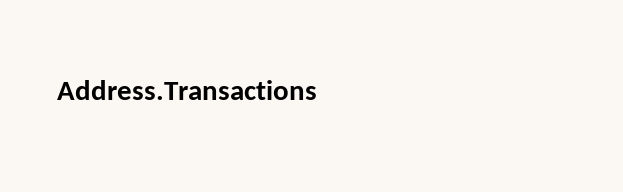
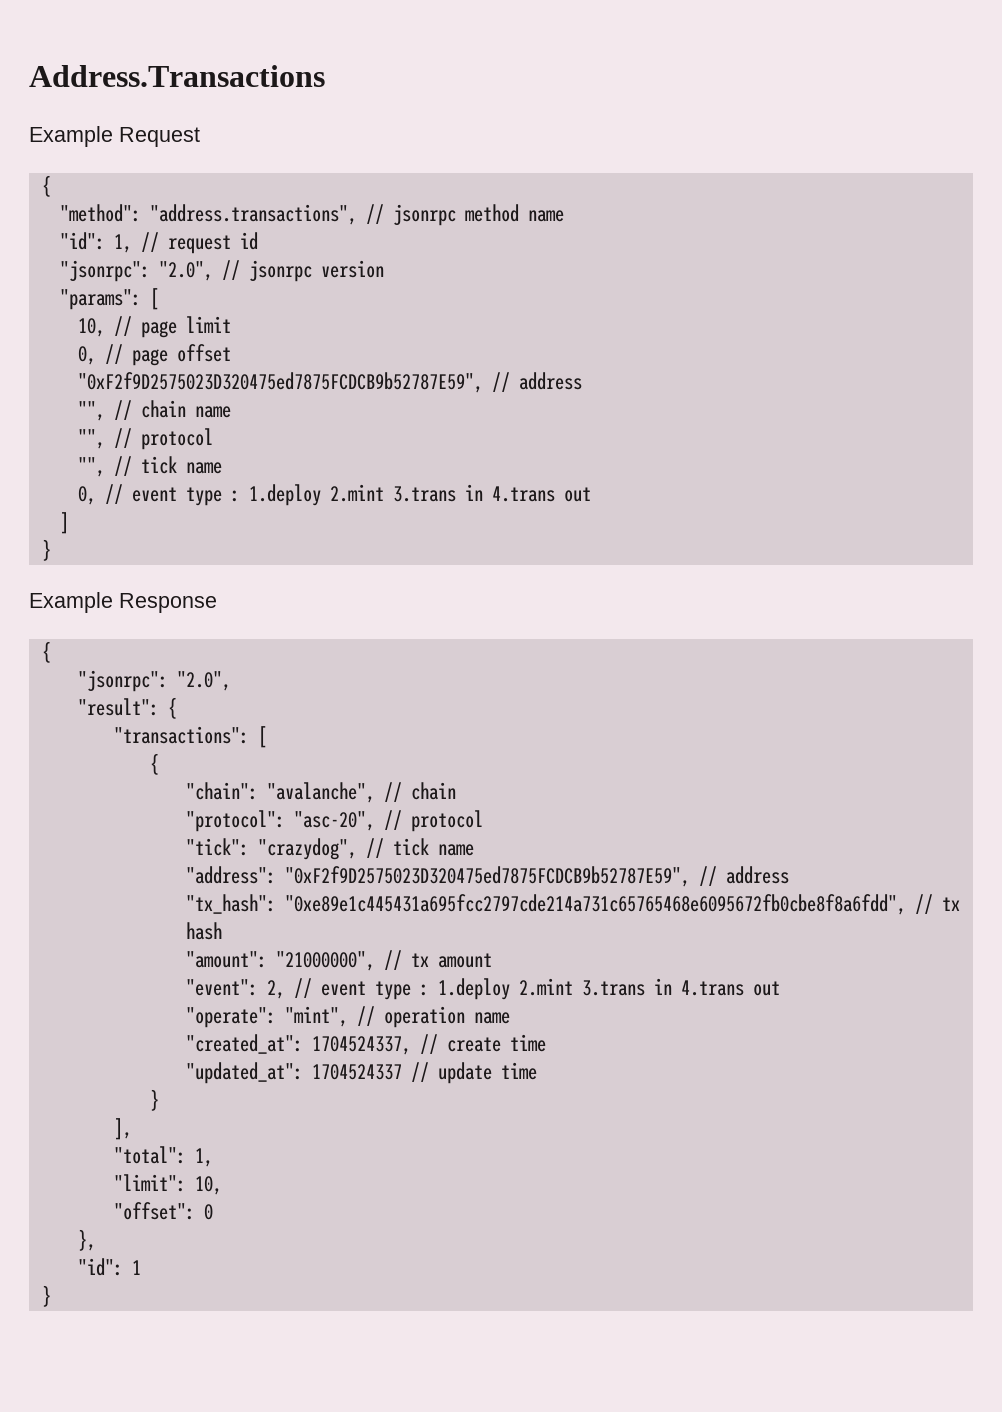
+ Example Request
+ {
+ "method": "address.transactions", // jsonrpc method name
+ "id": 1, // request id
+ "jsonrpc": "2.0", // jsonrpc version
+ "params": [
+ 10, // page limit
+ 0, // page offset
+ "0xF2f9D2575023D320475ed7875FCDCB9b52787E59", // address
+ "", // chain name
+ "", // protocol
+ "", // tick name
+ 0, // event type : 1.deploy 2.mint 3.trans in 4.trans out
+ ]
+ }
+ Example Response
+ {
+ "jsonrpc": "2.0",
+ "result": {
+ "transactions": [
+ {
+ "chain": "avalanche", // chain
+ "protocol": "asc-20", // protocol
+ "tick": "crazydog", // tick name
+ "address": "0xF2f9D2575023D320475ed7875FCDCB9b52787E59", // address
+ "tx_hash": "0xe89e1c445431a695fcc2797cde214a731c65765468e6095672fb0cbe8f8a6fdd", // tx hash
+ "amount": "21000000", // tx amount
+ "event": 2, // event type : 1.deploy 2.mint 3.trans in 4.trans out
+ "operate": "mint", // operation name
+ "created_at": 1704524337, // create time
+ "updated_at": 1704524337 // update time
+ }
+ ],
+ "total": 1,
+ "limit": 10,
+ "offset": 0
+ },
+ "id": 1
+ }

